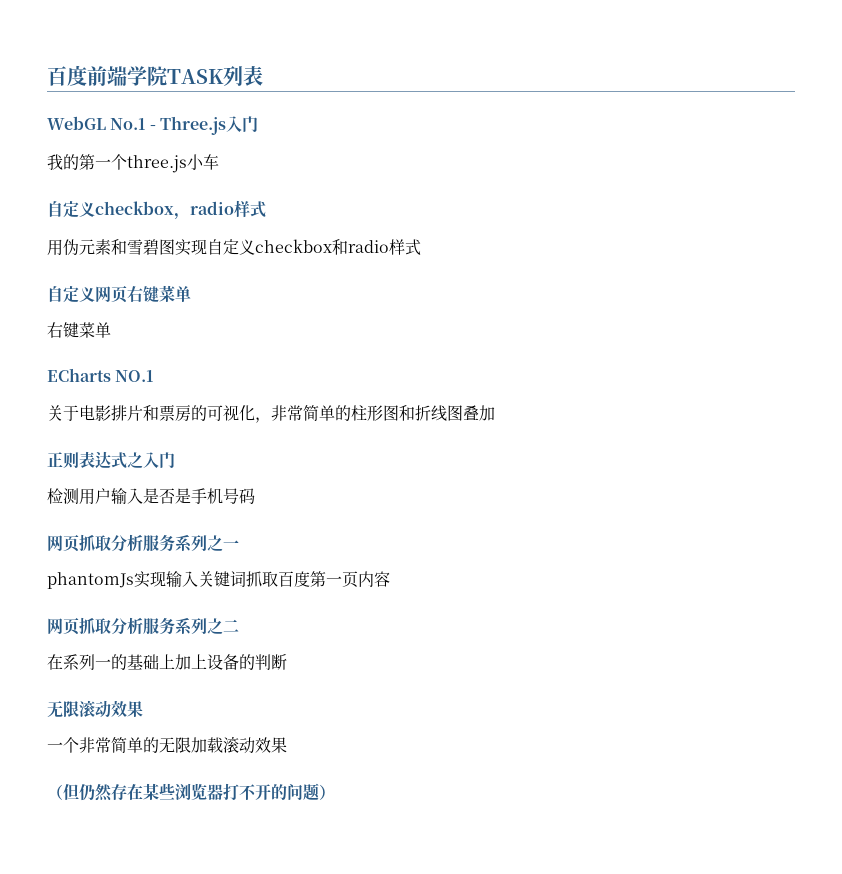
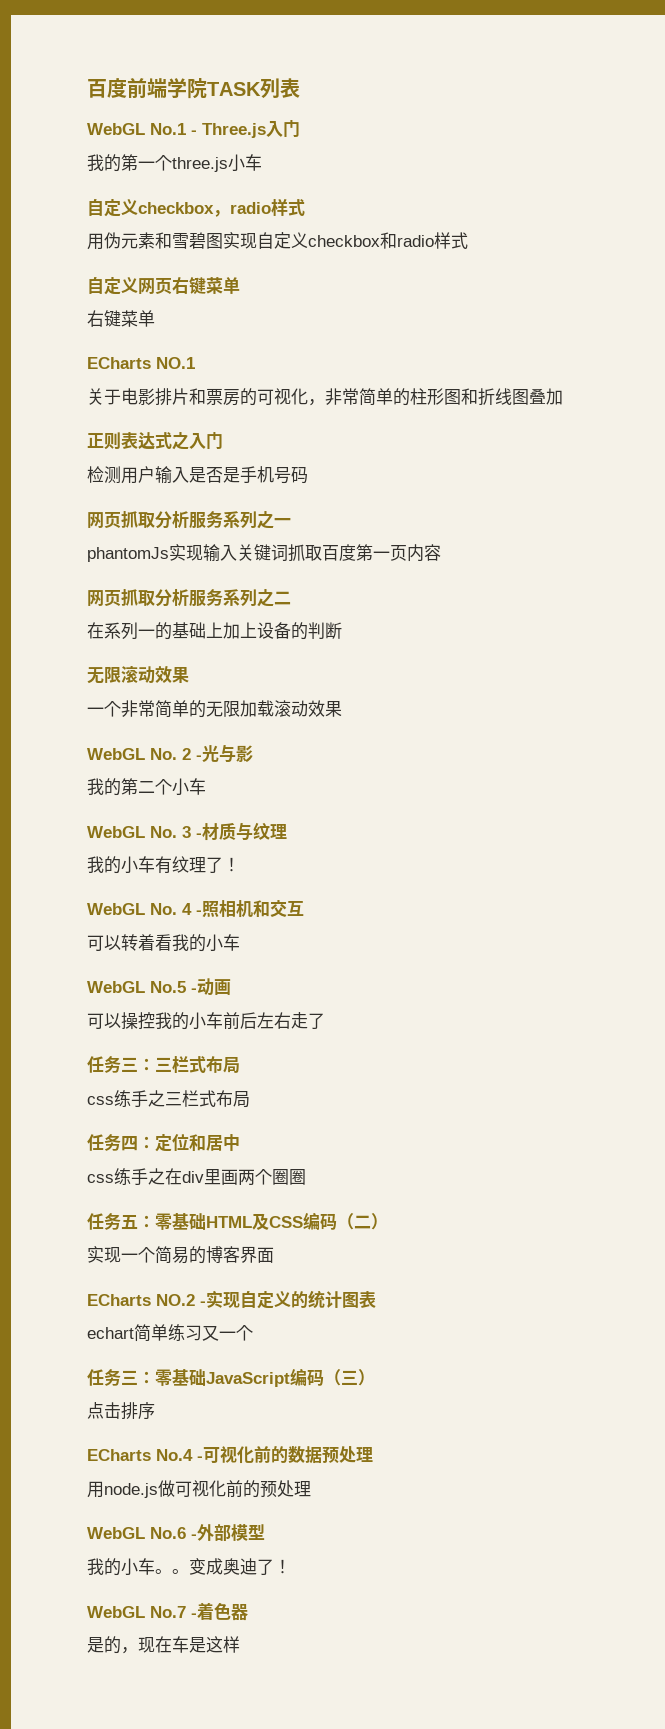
- （但仍然存在某些浏览器打不开的问题）
+ WebGL No. 2 -光与影
+ 我的第二个小车
+ WebGL No. 3 -材质与纹理
+ 我的小车有纹理了！
+ WebGL No. 4 -照相机和交互
+ 可以转着看我的小车
+ WebGL No.5 -动画
+ 可以操控我的小车前后左右走了
+ 任务三：三栏式布局
+ css练手之三栏式布局
+ 任务四：定位和居中
+ css练手之在div里画两个圈圈
+ 任务五：零基础HTML及CSS编码（二）
+ 实现一个简易的博客界面
+ ECharts NO.2 -实现自定义的统计图表
+ echart简单练习又一个
+ 任务三：零基础JavaScript编码（三）
+ 点击排序
+ ECharts No.4 -可视化前的数据预处理
+ 用node.js做可视化前的预处理
+ WebGL No.6 -外部模型
+ 我的小车。。变成奥迪了！
+ WebGL No.7 -着色器
+ 是的，现在车是这样

